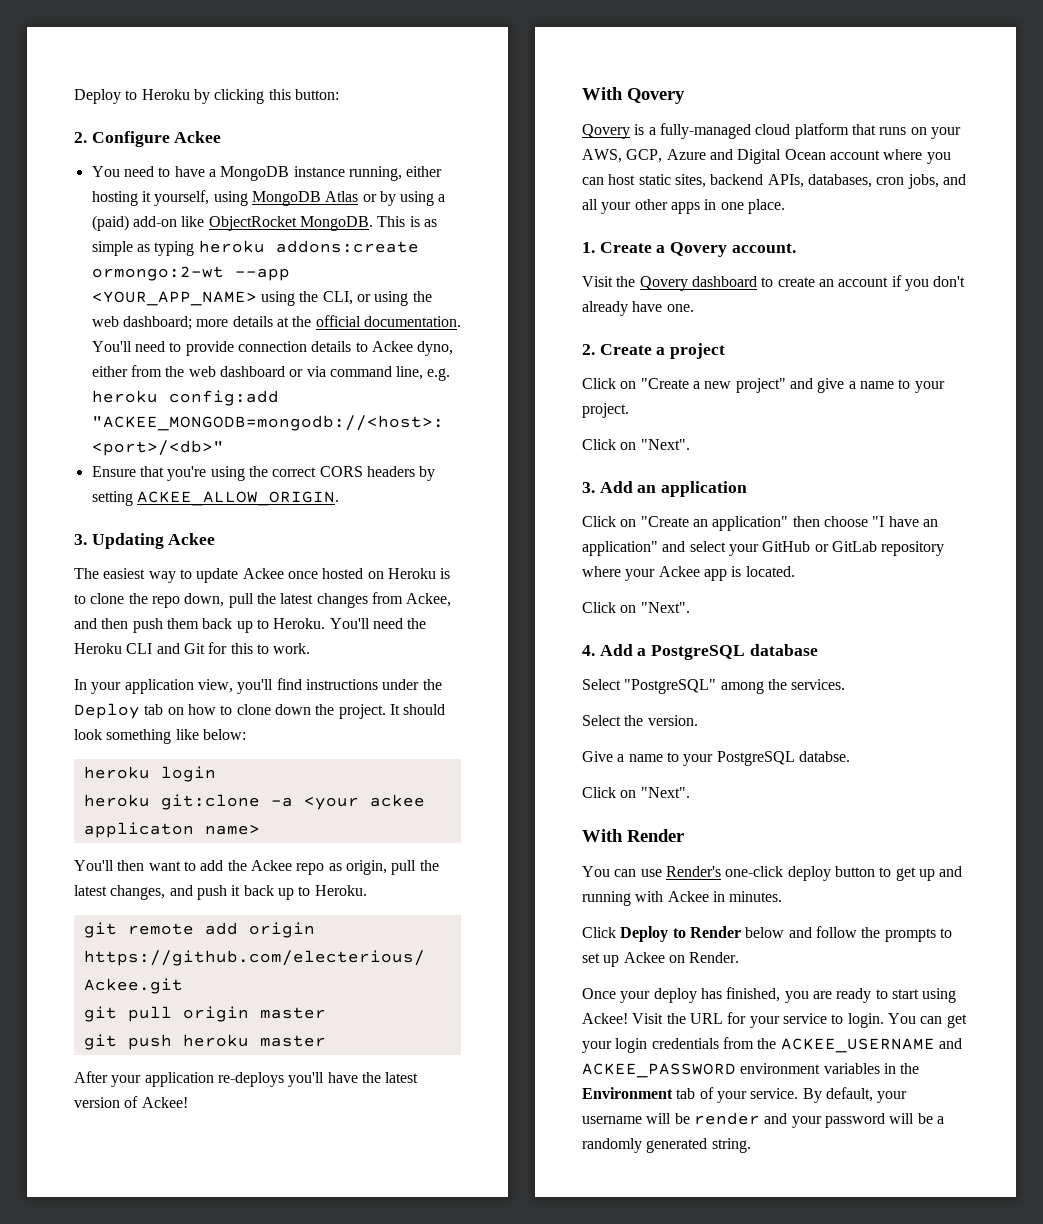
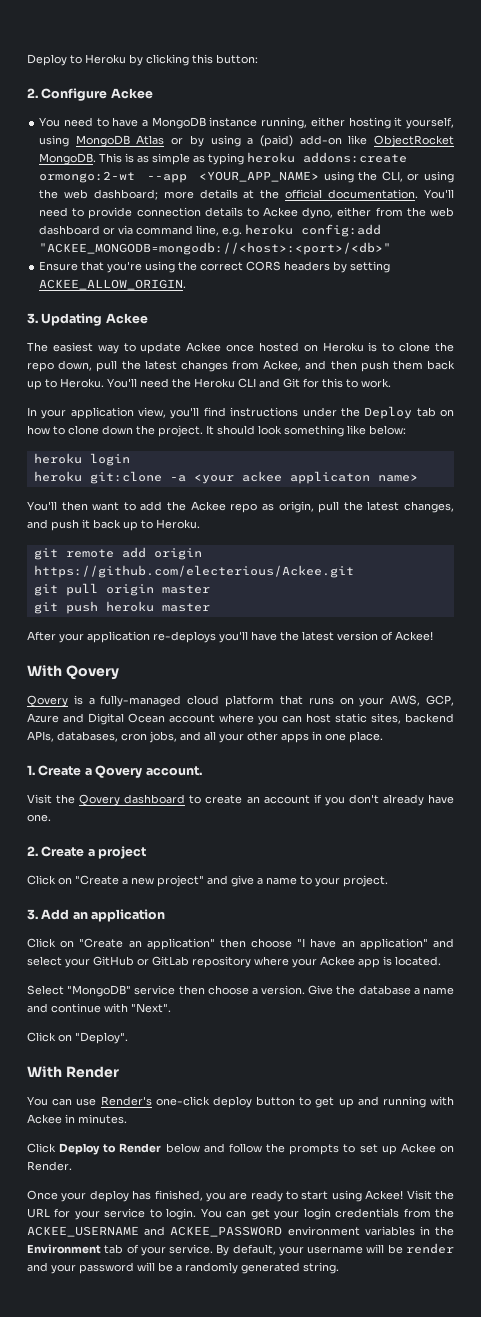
  Click on "Create a new project" and give a name to your project.
- Click on "Next".
  Click on "Create an application" then choose "I have an application" and select your GitHub or GitLab repository where your Ackee app is located.
- Click on "Next".
- 4. Add a PostgreSQL database
- Select "PostgreSQL" among the services.
- Select the version.
- Give a name to your PostgreSQL databse.
- Click on "Next".
+ Select "MongoDB" service then choose a version. Give the database a name and continue with "Next".
+ Click on "Deploy".

